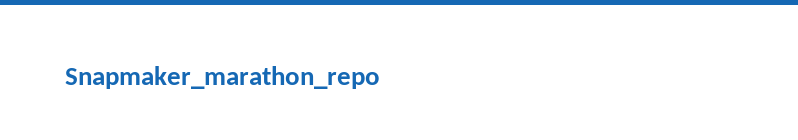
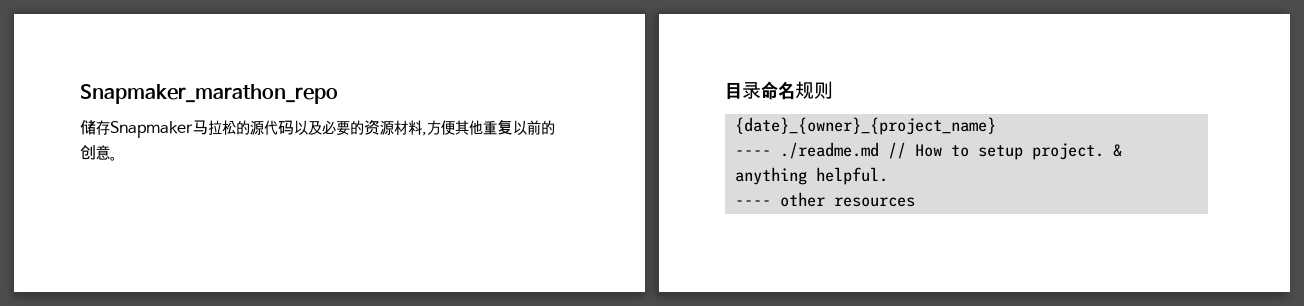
+ 储存Snapmaker马拉松的源代码以及必要的资源材料,方便其他重复以前的创意。
+ 目录命名规则
+ {date}_{owner}_{project_name}
+ ---- ./readme.md // How to setup project. & anything helpful.
+ ---- other resources

